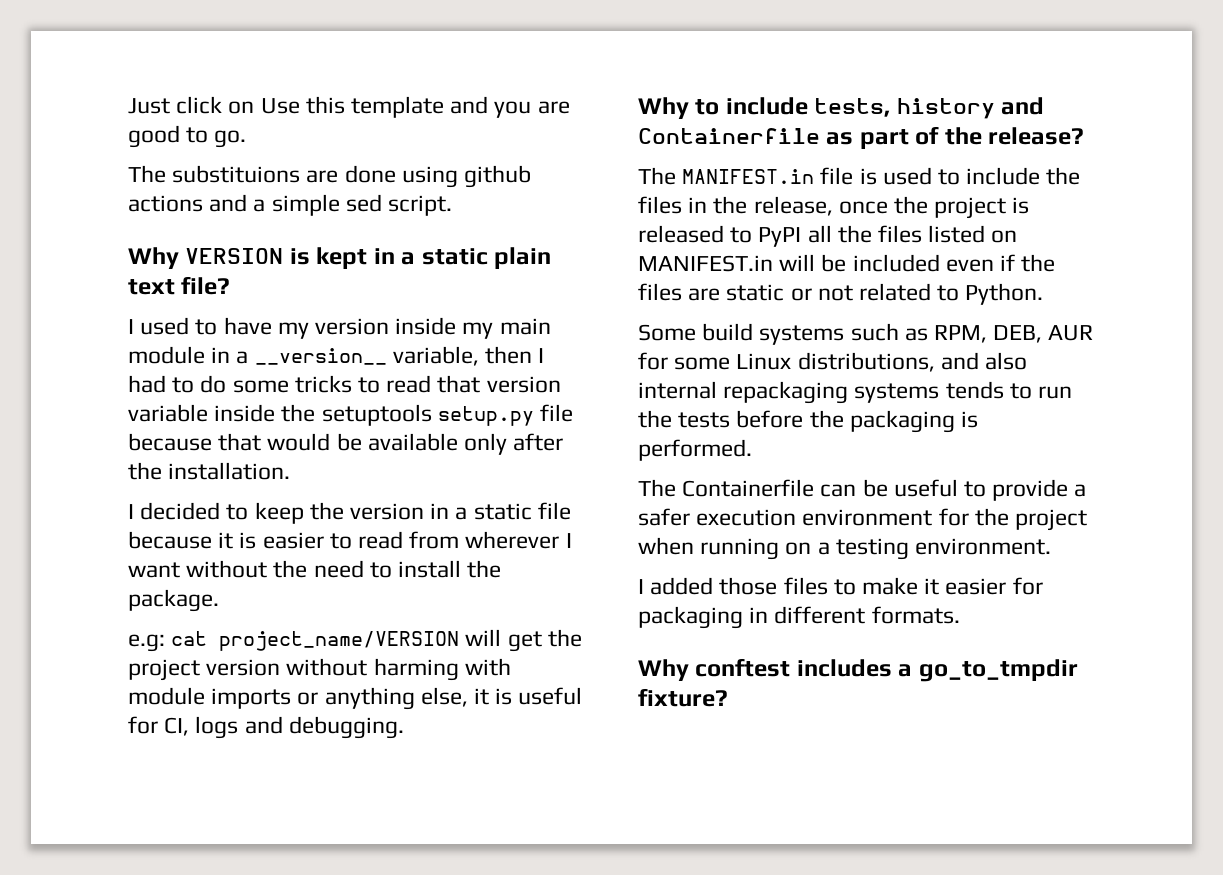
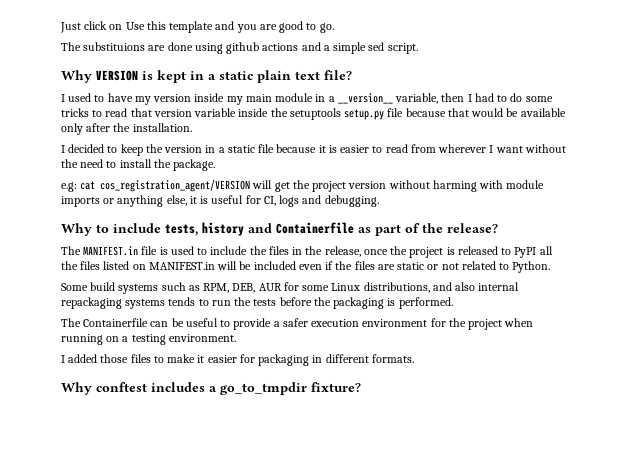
- e.g: cat project_name/VERSION will get the project version without harming with module imports or anything else, it is useful for CI, logs and debugging.
+ e.g: cat cos_registration_agent/VERSION will get the project version without harming with module imports or anything else, it is useful for CI, logs and debugging.

